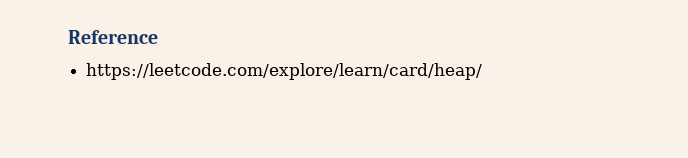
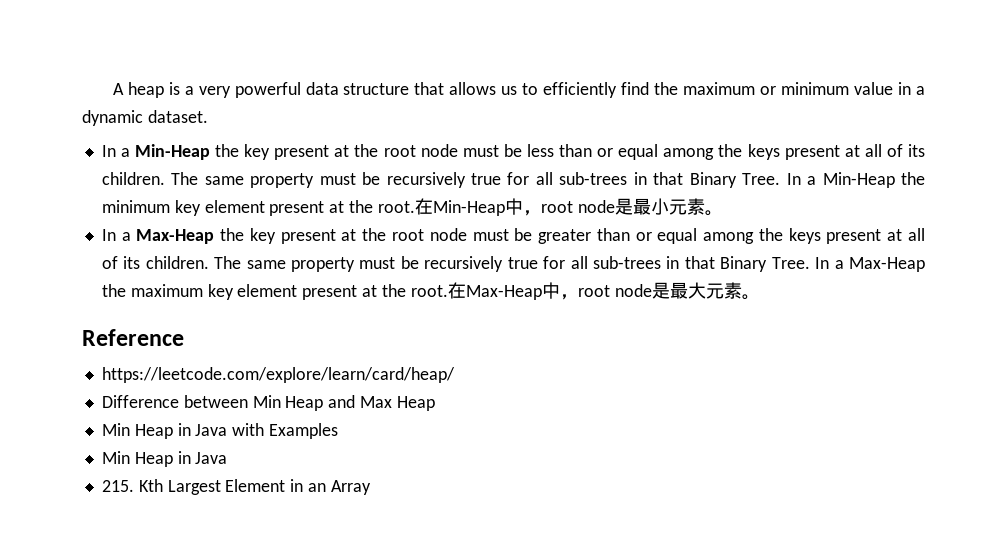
+ A heap is a very powerful data structure that allows us to efficiently find the maximum or minimum value in a dynamic dataset.
+ In a Min-Heap the key present at the root node must be less than or equal among the keys present at all of its children. The same property must be recursively true for all sub-trees in that Binary Tree. In a Min-Heap the minimum key element present at the root.在Min-Heap中，root node是最小元素。
+ In a Max-Heap the key present at the root node must be greater than or equal among the keys present at all of its children. The same property must be recursively true for all sub-trees in that Binary Tree. In a Max-Heap the maximum key element present at the root.在Max-Heap中，root node是最大元素。
  Reference
  https://leetcode.com/explore/learn/card/heap/
+ Difference between Min Heap and Max Heap
+ Min Heap in Java with Examples
+ Min Heap in Java
+ 215. Kth Largest Element in an Array

